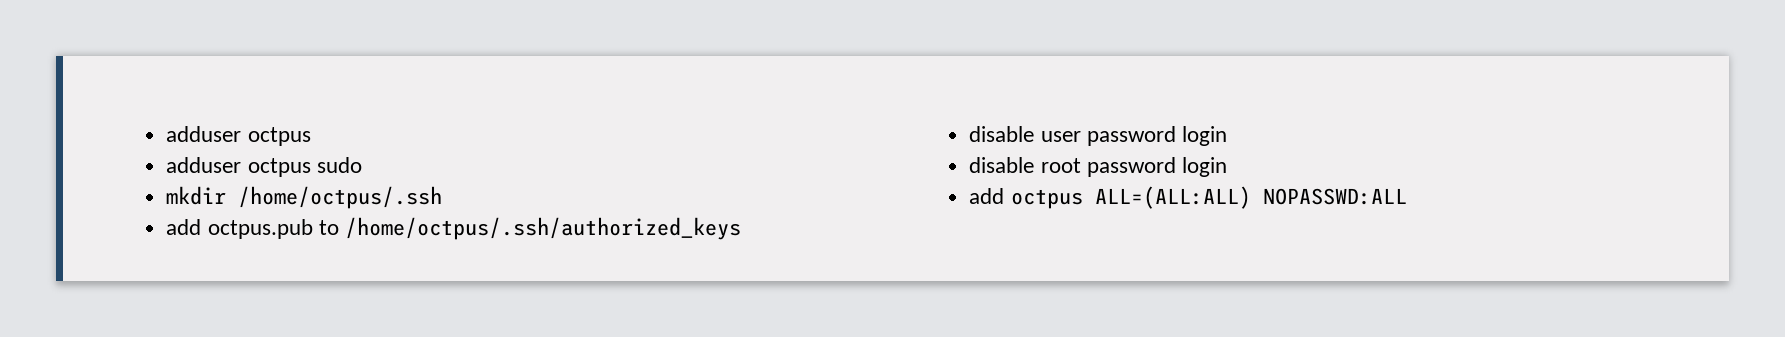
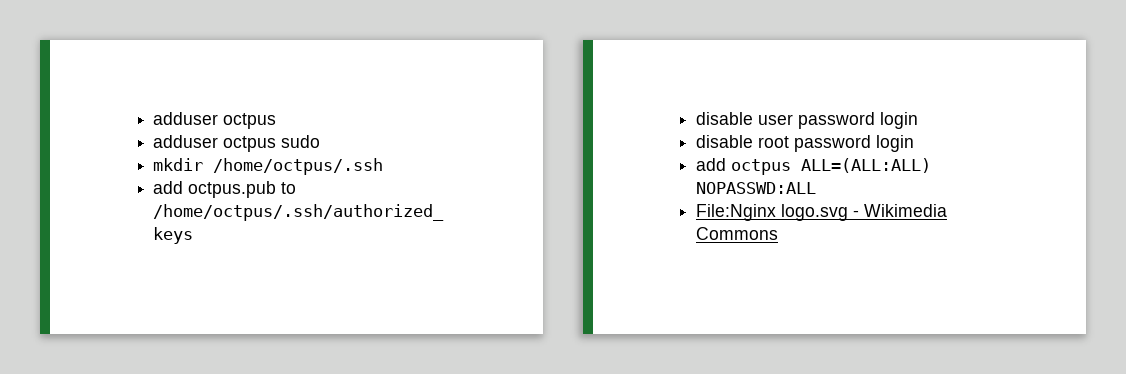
+ File:Nginx logo.svg - Wikimedia Commons

